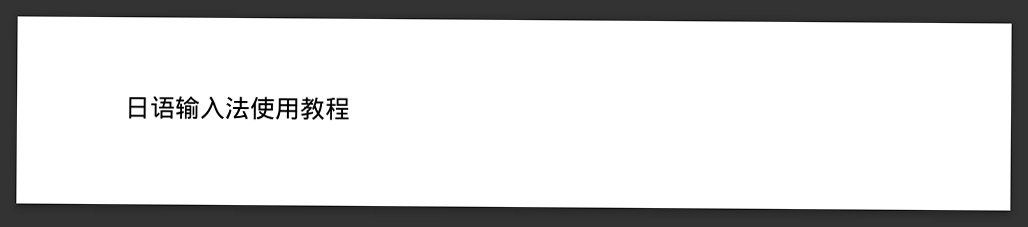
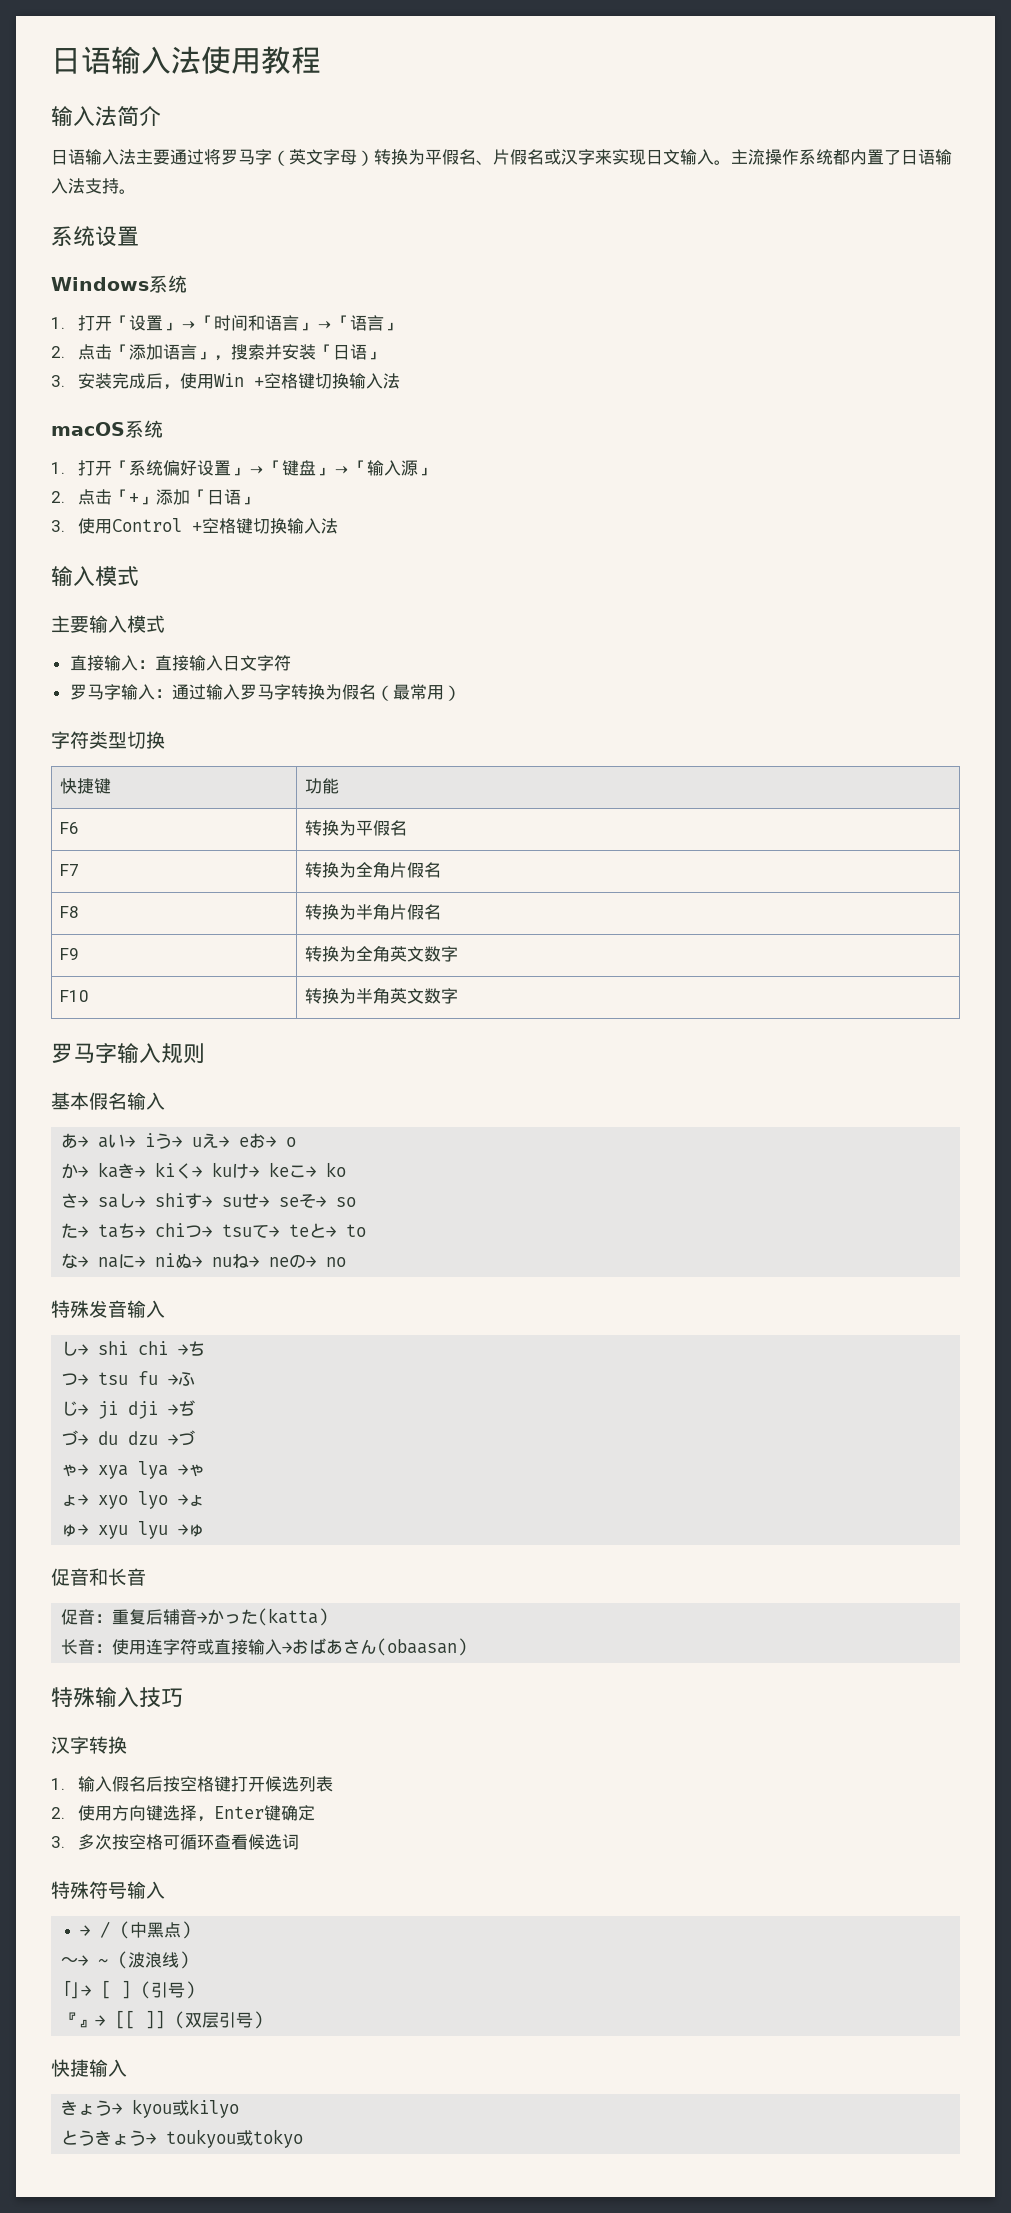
+ 输入法简介
+ 日语输入法主要通过将罗马字（英文字母）转换为平假名、片假名或汉字来实现日文输入。主流操作系统都内置了日语输入法支持。
+ 系统设置
+ Windows系统
+ 1.打开「设置」→「时间和语言」→「语言」
+ 2.点击「添加语言」，搜索并安装「日语」
+ 3.安装完成后，使用Win +空格键切换输入法
+ macOS系统
+ 1.打开「系统偏好设置」→「键盘」→「输入源」
+ 2.点击「+」添加「日语」
+ 3.使用Control +空格键切换输入法
+ 输入模式
+ 主要输入模式
+ 直接输入：直接输入日文字符
+ 罗马字输入：通过输入罗马字转换为假名（最常用）
+ 字符类型切换
+ 快捷键 | 功能
+ F6 | 转换为平假名
+ F7 | 转换为全角片假名
+ F8 | 转换为半角片假名
+ F9 | 转换为全角英文数字
+ F10 | 转换为半角英文数字
+ 罗马字输入规则
+ 基本假名输入
+ あ→ aい→ iう→ uえ→ eお→ o
+ か→ kaき→ kiく→ kuけ→ keこ→ ko
+ さ→ saし→ shiす→ suせ→ seそ→ so
+ た→ taち→ chiつ→ tsuて→ teと→ to
+ な→ naに→ niぬ→ nuね→ neの→ no
+ 特殊发音输入
+ し→ shi chi →ち
+ つ→ tsu fu →ふ
+ じ→ ji dji →ぢ
+ づ→ du dzu →づ
+ ゃ→ xya lya →ゃ
+ ょ→ xyo lyo →ょ
+ ゅ→ xyu lyu →ゅ
+ 促音和长音
+ 促音：重复后辅音→かった(katta)
+ 长音：使用连字符或直接输入→おばあさん(obaasan)
+ 特殊输入技巧
+ 汉字转换
+ 1.输入假名后按空格键打开候选列表
+ 2.使用方向键选择，Enter键确定
+ 3.多次按空格可循环查看候选词
+ 特殊符号输入
+ → / (中黑点)
+ 〜→ ~ (波浪线)
+ 「」→ [ ] (引号)
+ 『』→ [[ ]] (双层引号)
+ 快捷输入
+ きょう→ kyou或kilyo
+ とうきょう→ toukyou或tokyo

